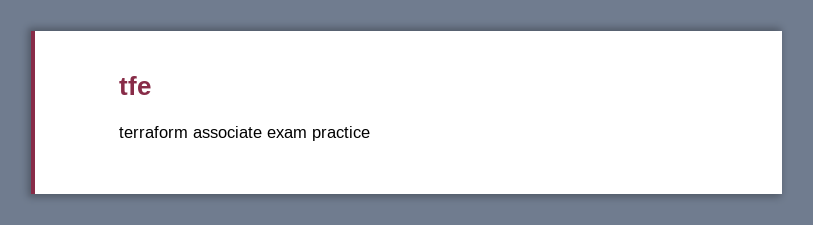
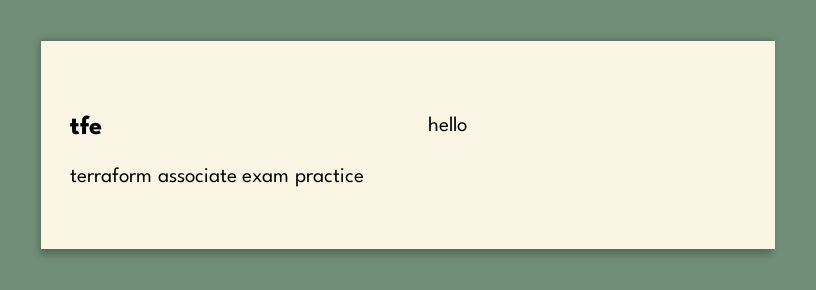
- terraform associate exam practice
+ terraform associate exam practice hello

